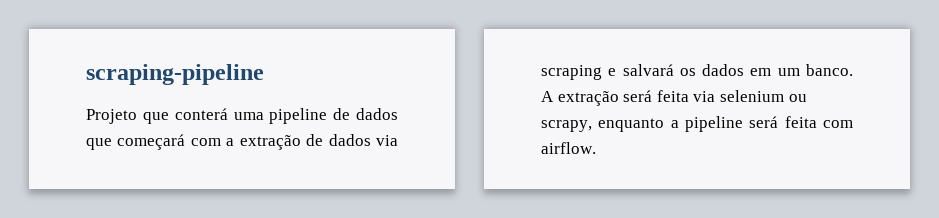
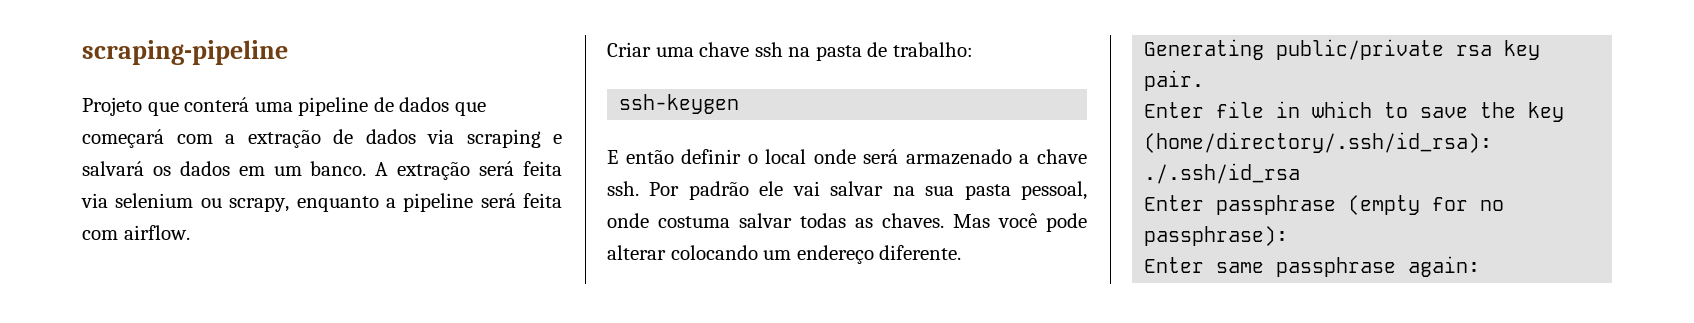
+ Criar uma chave ssh na pasta de trabalho:
+ ssh-keygen
+ E então definir o local onde será armazenado a chave ssh. Por padrão ele vai salvar na sua pasta pessoal, onde costuma salvar todas as chaves. Mas você pode alterar colocando um endereço diferente.
+ Generating public/private rsa key pair.
+ Enter file in which to save the key (home/directory/.ssh/id_rsa): ./.ssh/id_rsa
+ Enter passphrase (empty for no passphrase):
+ Enter same passphrase again:

